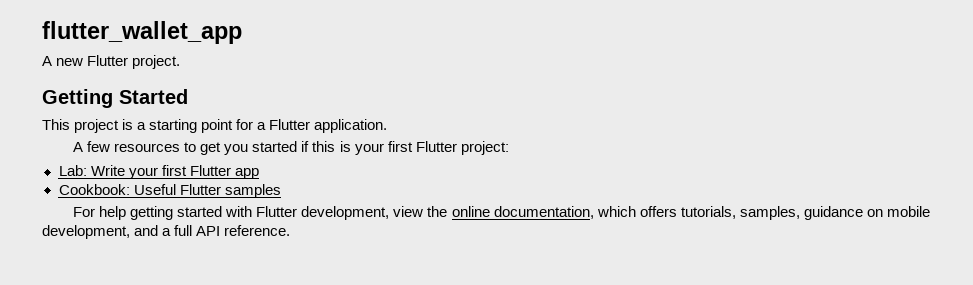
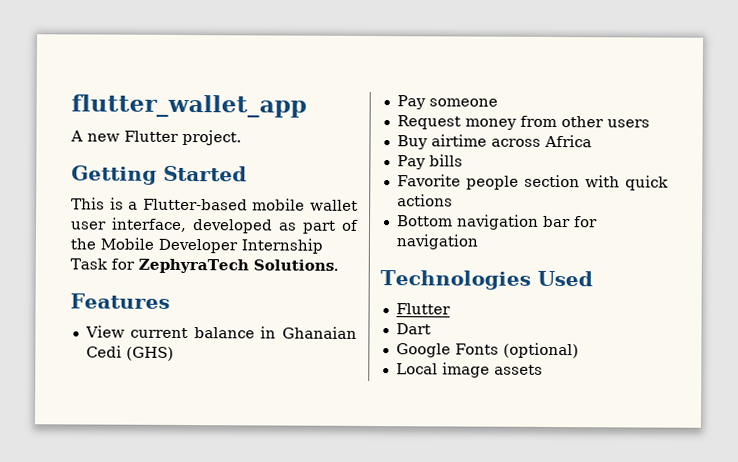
- This project is a starting point for a Flutter application.
- A few resources to get you started if this is your first Flutter project:
- Lab: Write your first Flutter app
- Cookbook: Useful Flutter samples
- For help getting started with Flutter development, view the online documentation, which offers tutorials, samples, guidance on mobile development, and a full API reference.
+ This is a Flutter-based mobile wallet user interface, developed as part of the Mobile Developer Internship Task for ZephyraTech Solutions.
+ Features
+ View current balance in Ghanaian Cedi (GHS)
+ Pay someone
+ Request money from other users
+ Buy airtime across Africa
+ Pay bills
+ Favorite people section with quick actions
+ Bottom navigation bar for navigation
+ Technologies Used
+ Flutter
+ Dart
+ Google Fonts (optional)
+ Local image assets

